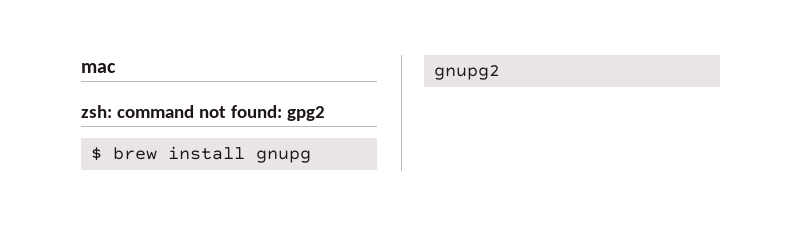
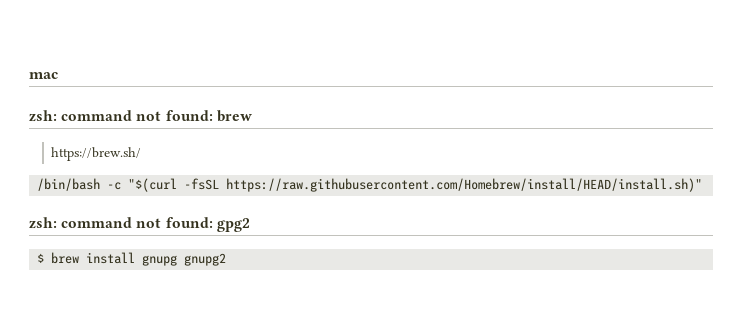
+ zsh: command not found: brew
+ https://brew.sh/
+ /bin/bash -c "$(curl -fsSL https://raw.githubusercontent.com/Homebrew/install/HEAD/install.sh)"

